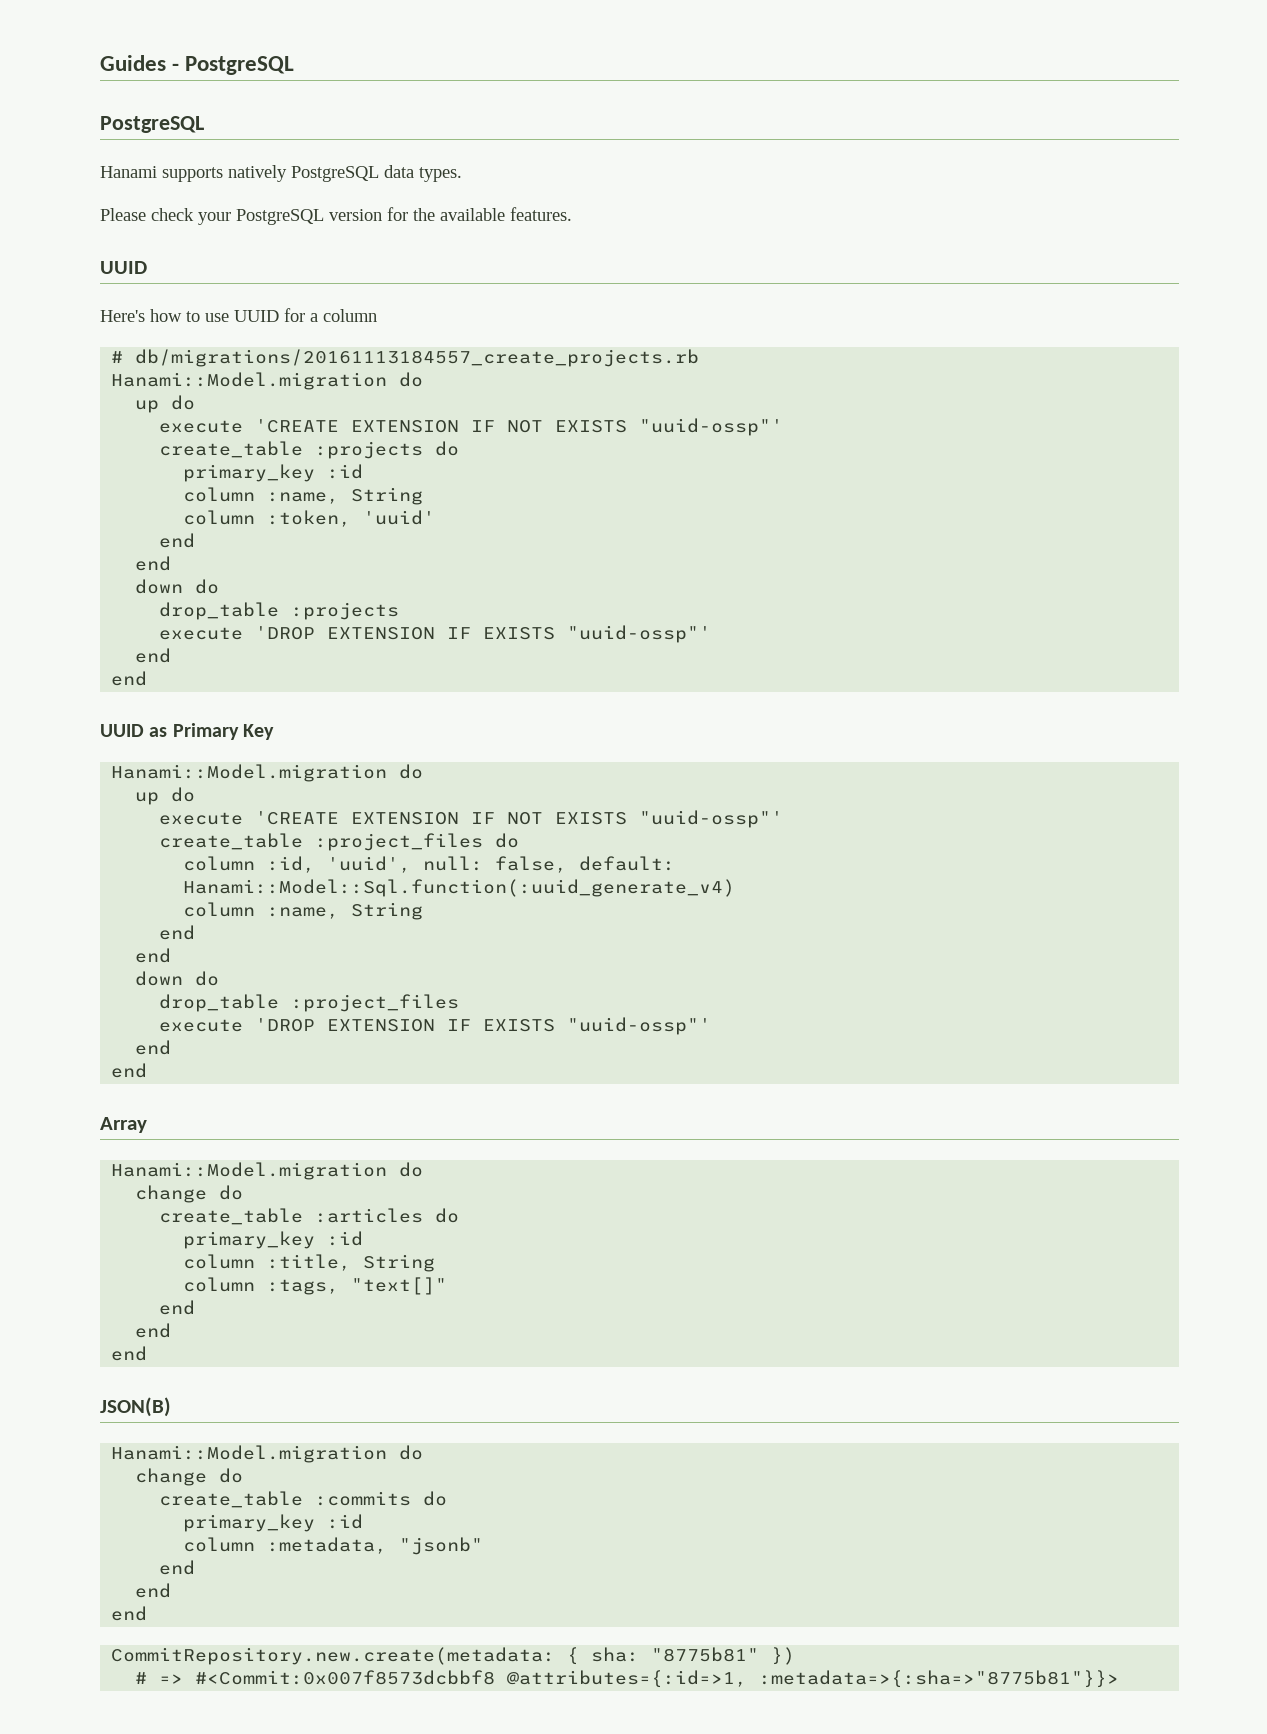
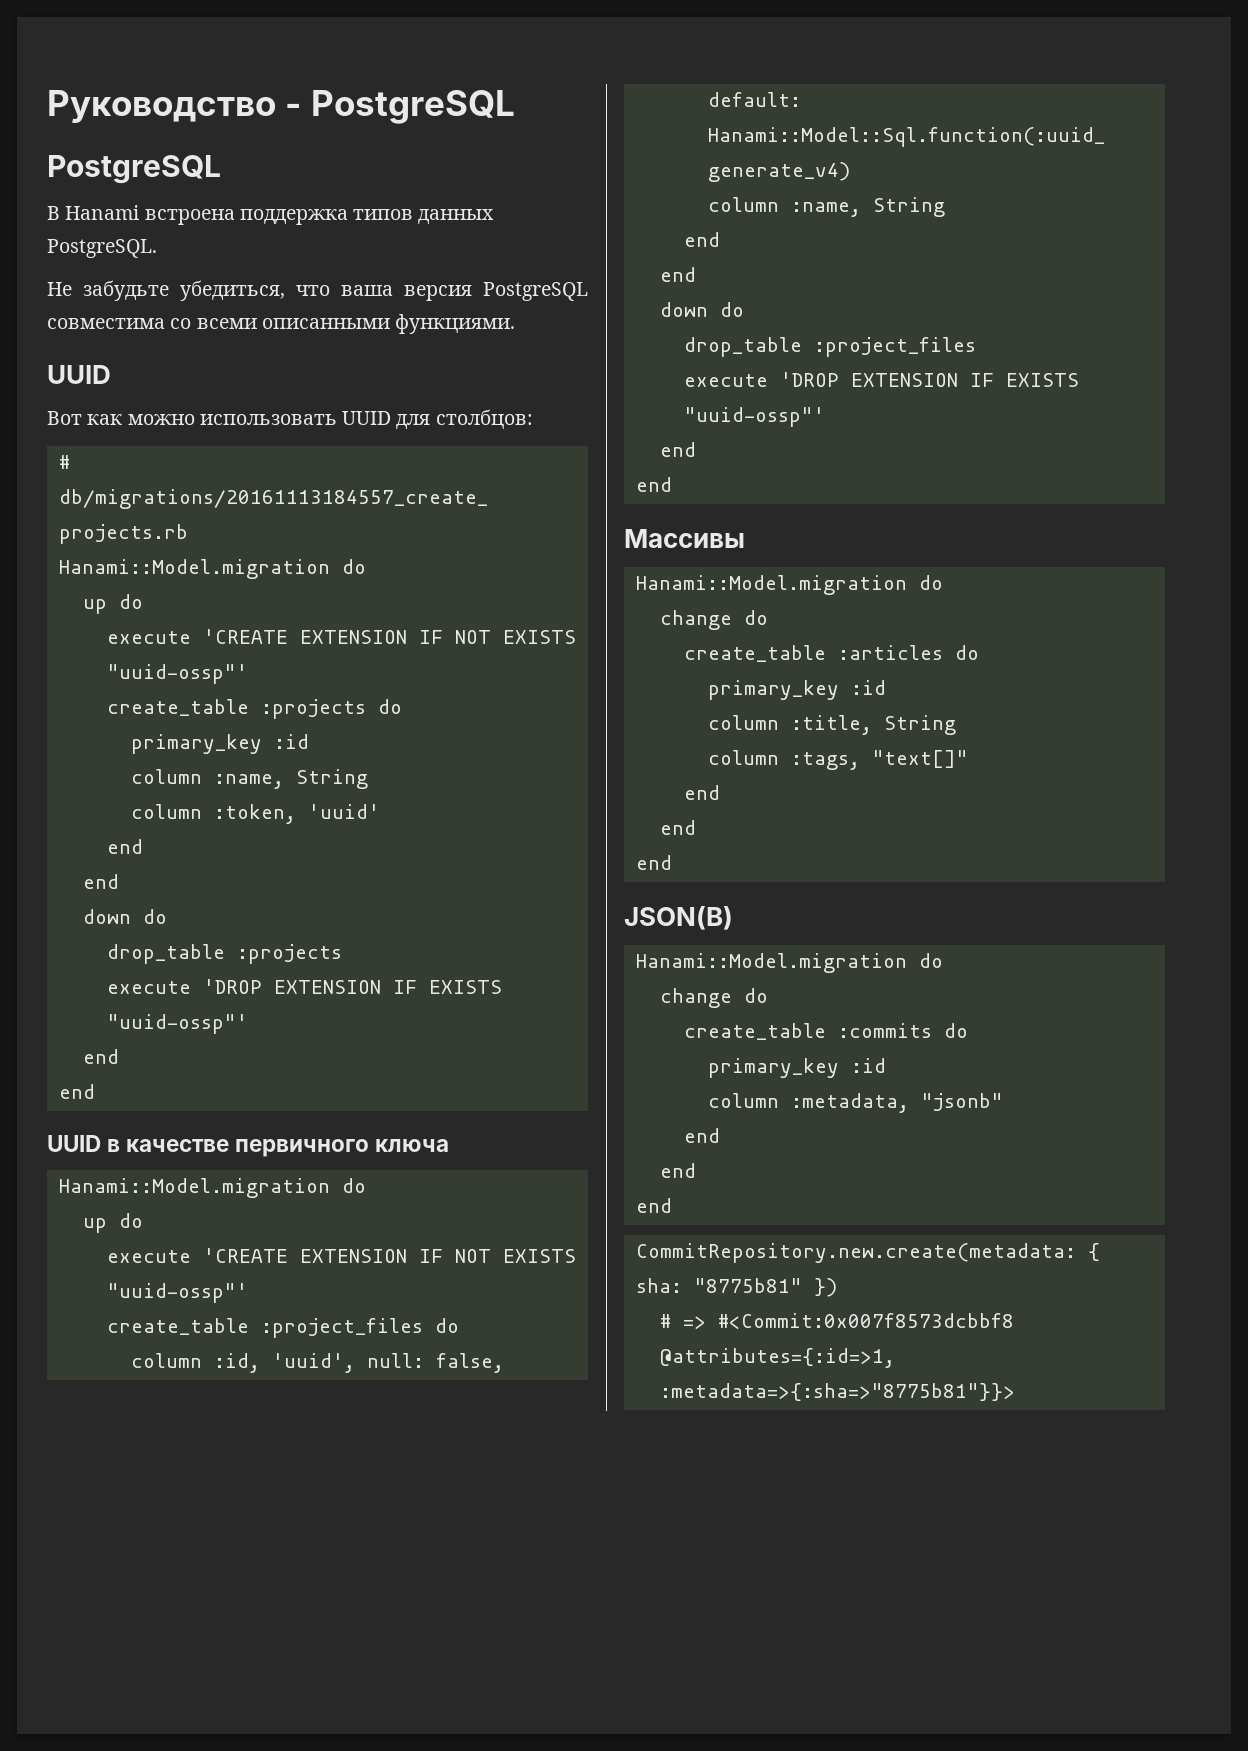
- Guides - PostgreSQL
+ Руководство - PostgreSQL
- Hanami supports natively PostgreSQL data types.
- Please check your PostgreSQL version for the available features.
+ В Hanami встроена поддержка типов данных PostgreSQL.
+ Не забудьте убедиться, что ваша версия PostgreSQL совместима со всеми описанными функциями.
  UUID
- Here's how to use UUID for a column
+ Вот как можно использовать UUID для столбцов:
- UUID as Primary Key
+ UUID в качестве первичного ключа
- Array
+ Массивы

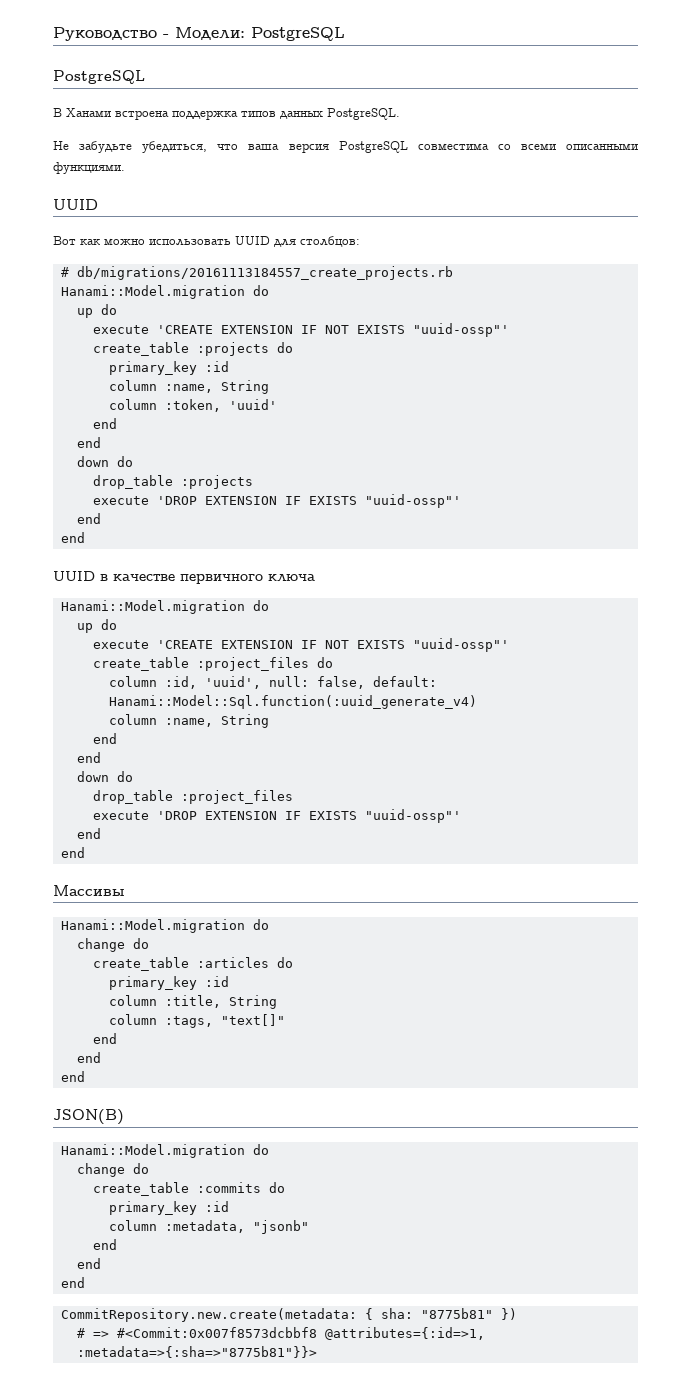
- Руководство - PostgreSQL
+ Руководство - Модели: PostgreSQL
- В Hanami встроена поддержка типов данных PostgreSQL.
+ В Ханами встроена поддержка типов данных PostgreSQL.

